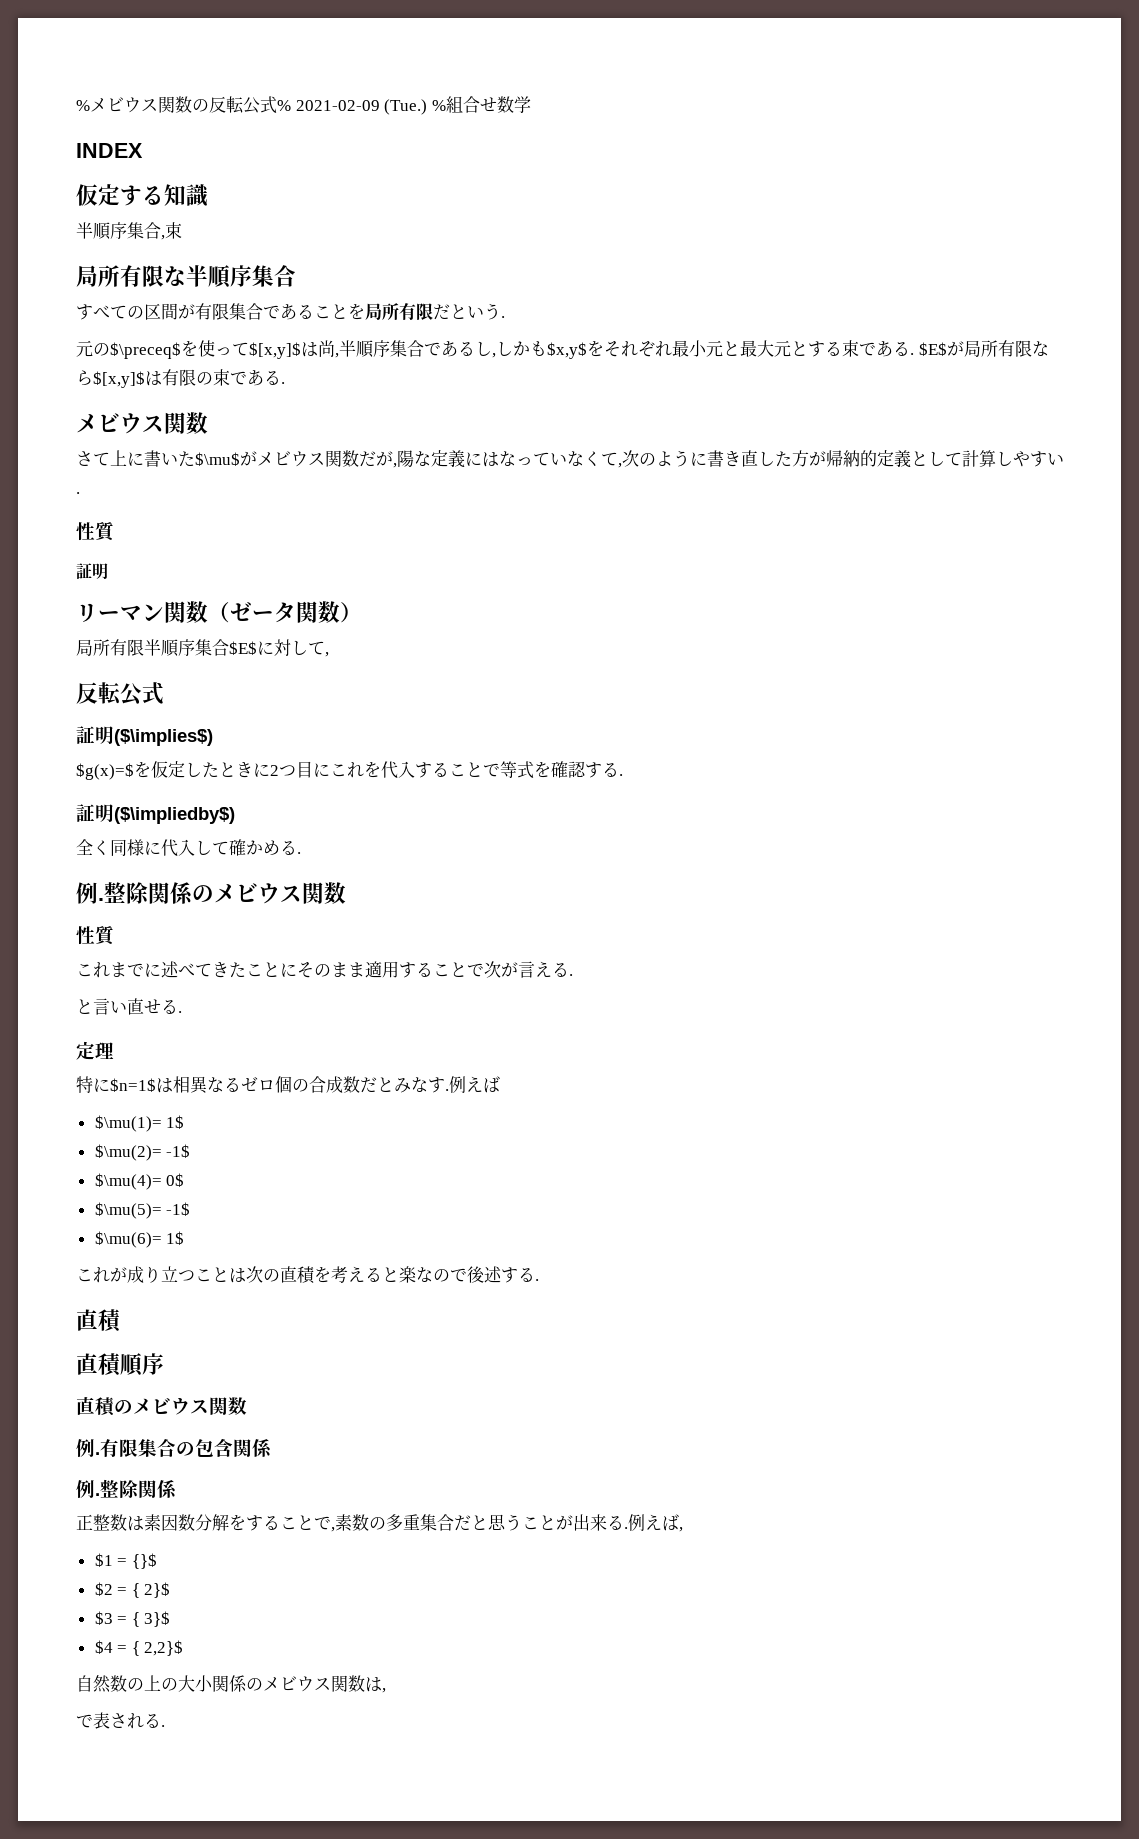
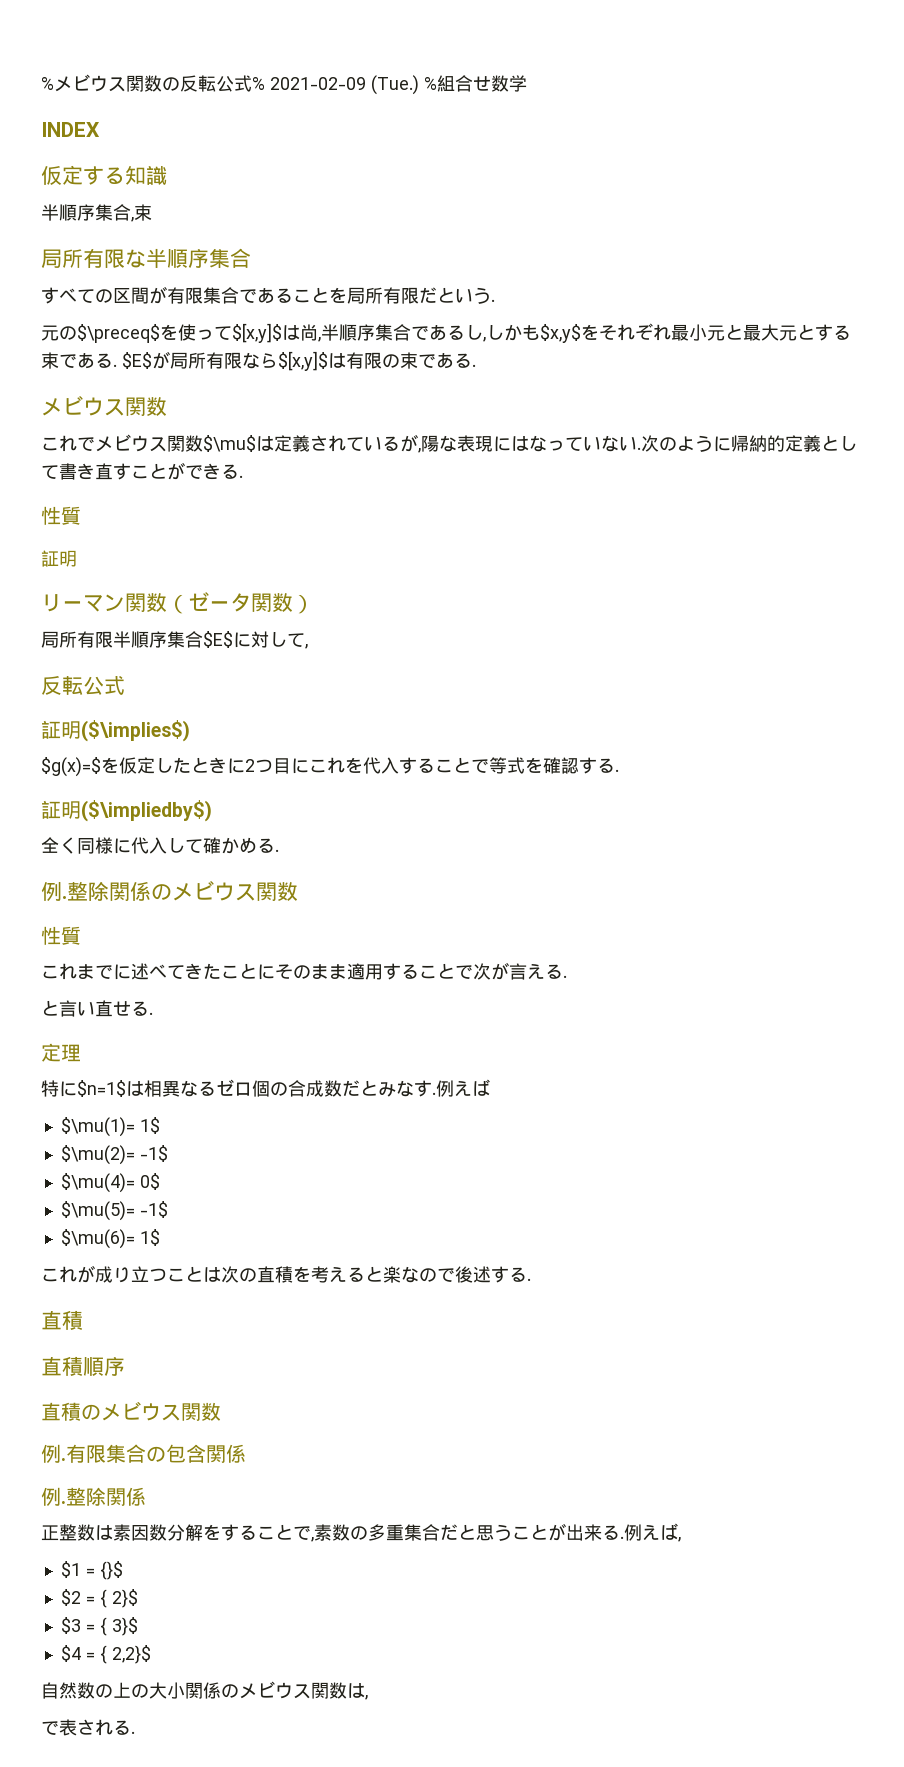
- さて上に書いた$\mu$がメビウス関数だが,陽な定義にはなっていなくて,次のように書き直した方が帰納的定義として計算しやすい.
+ これでメビウス関数$\mu$は定義されているが,陽な表現にはなっていない.次のように帰納的定義として書き直すことができる.

